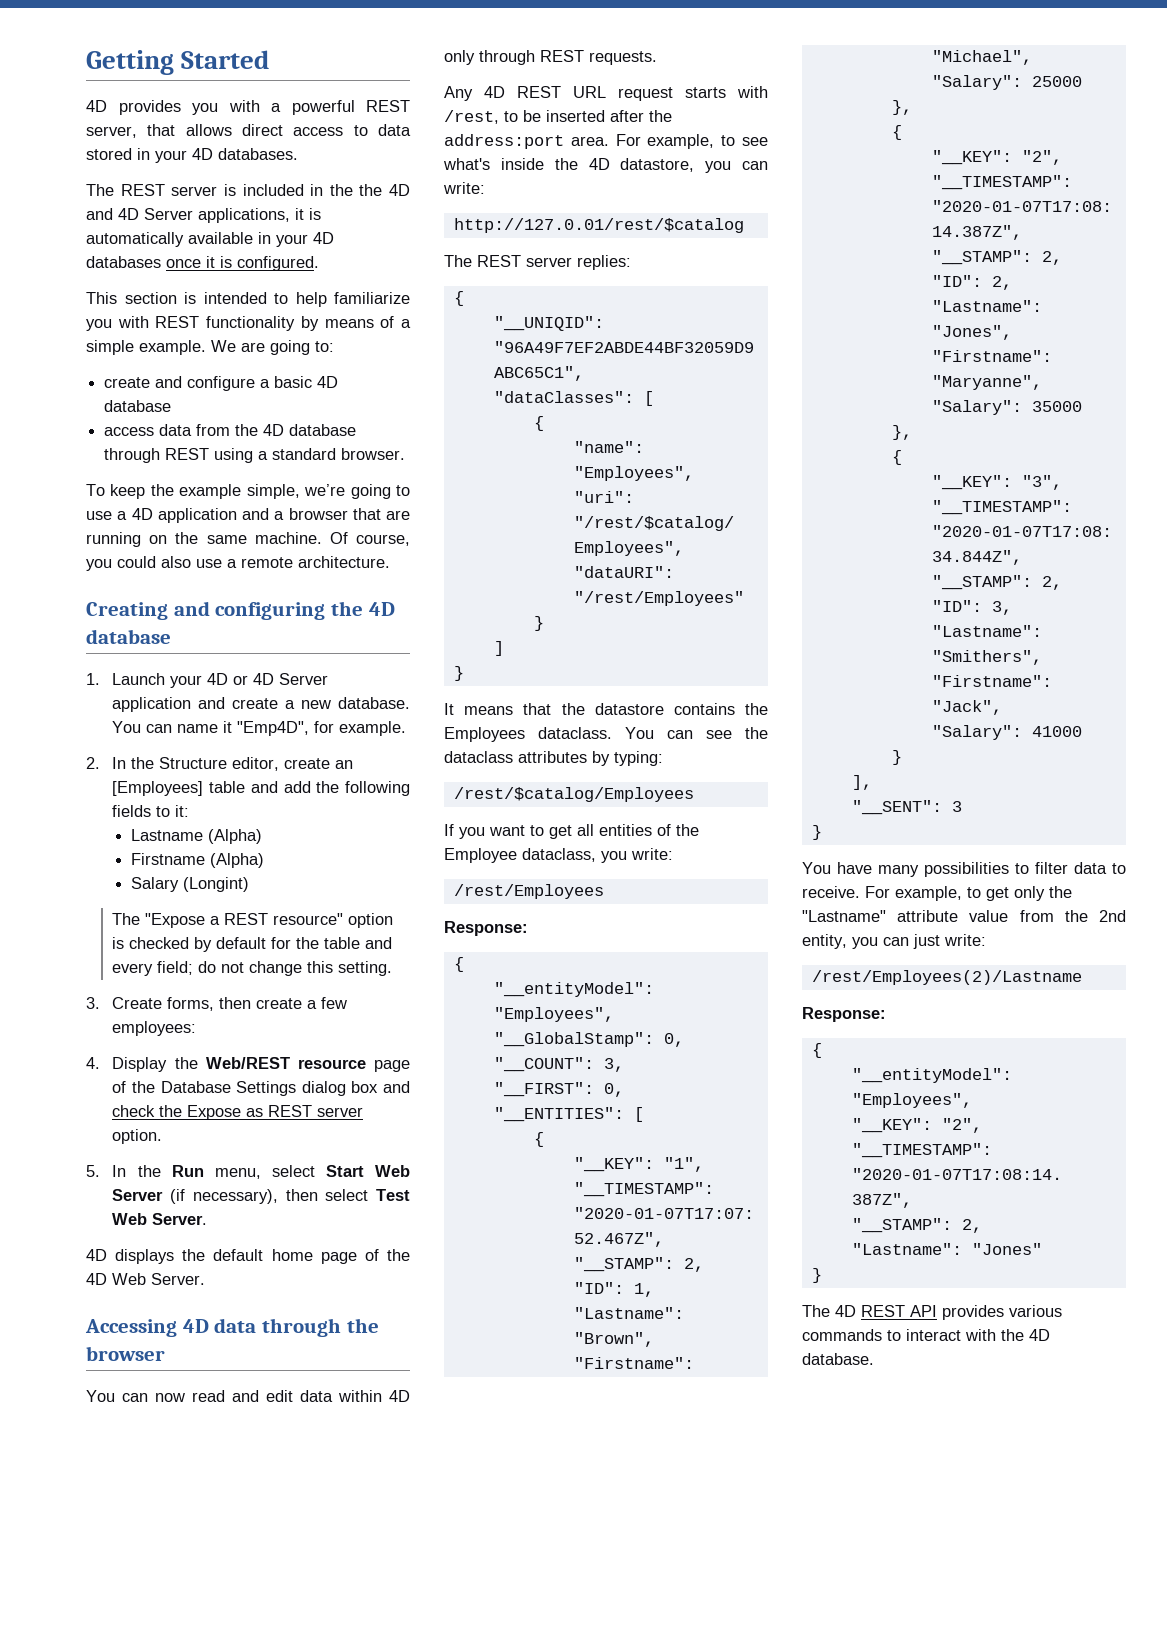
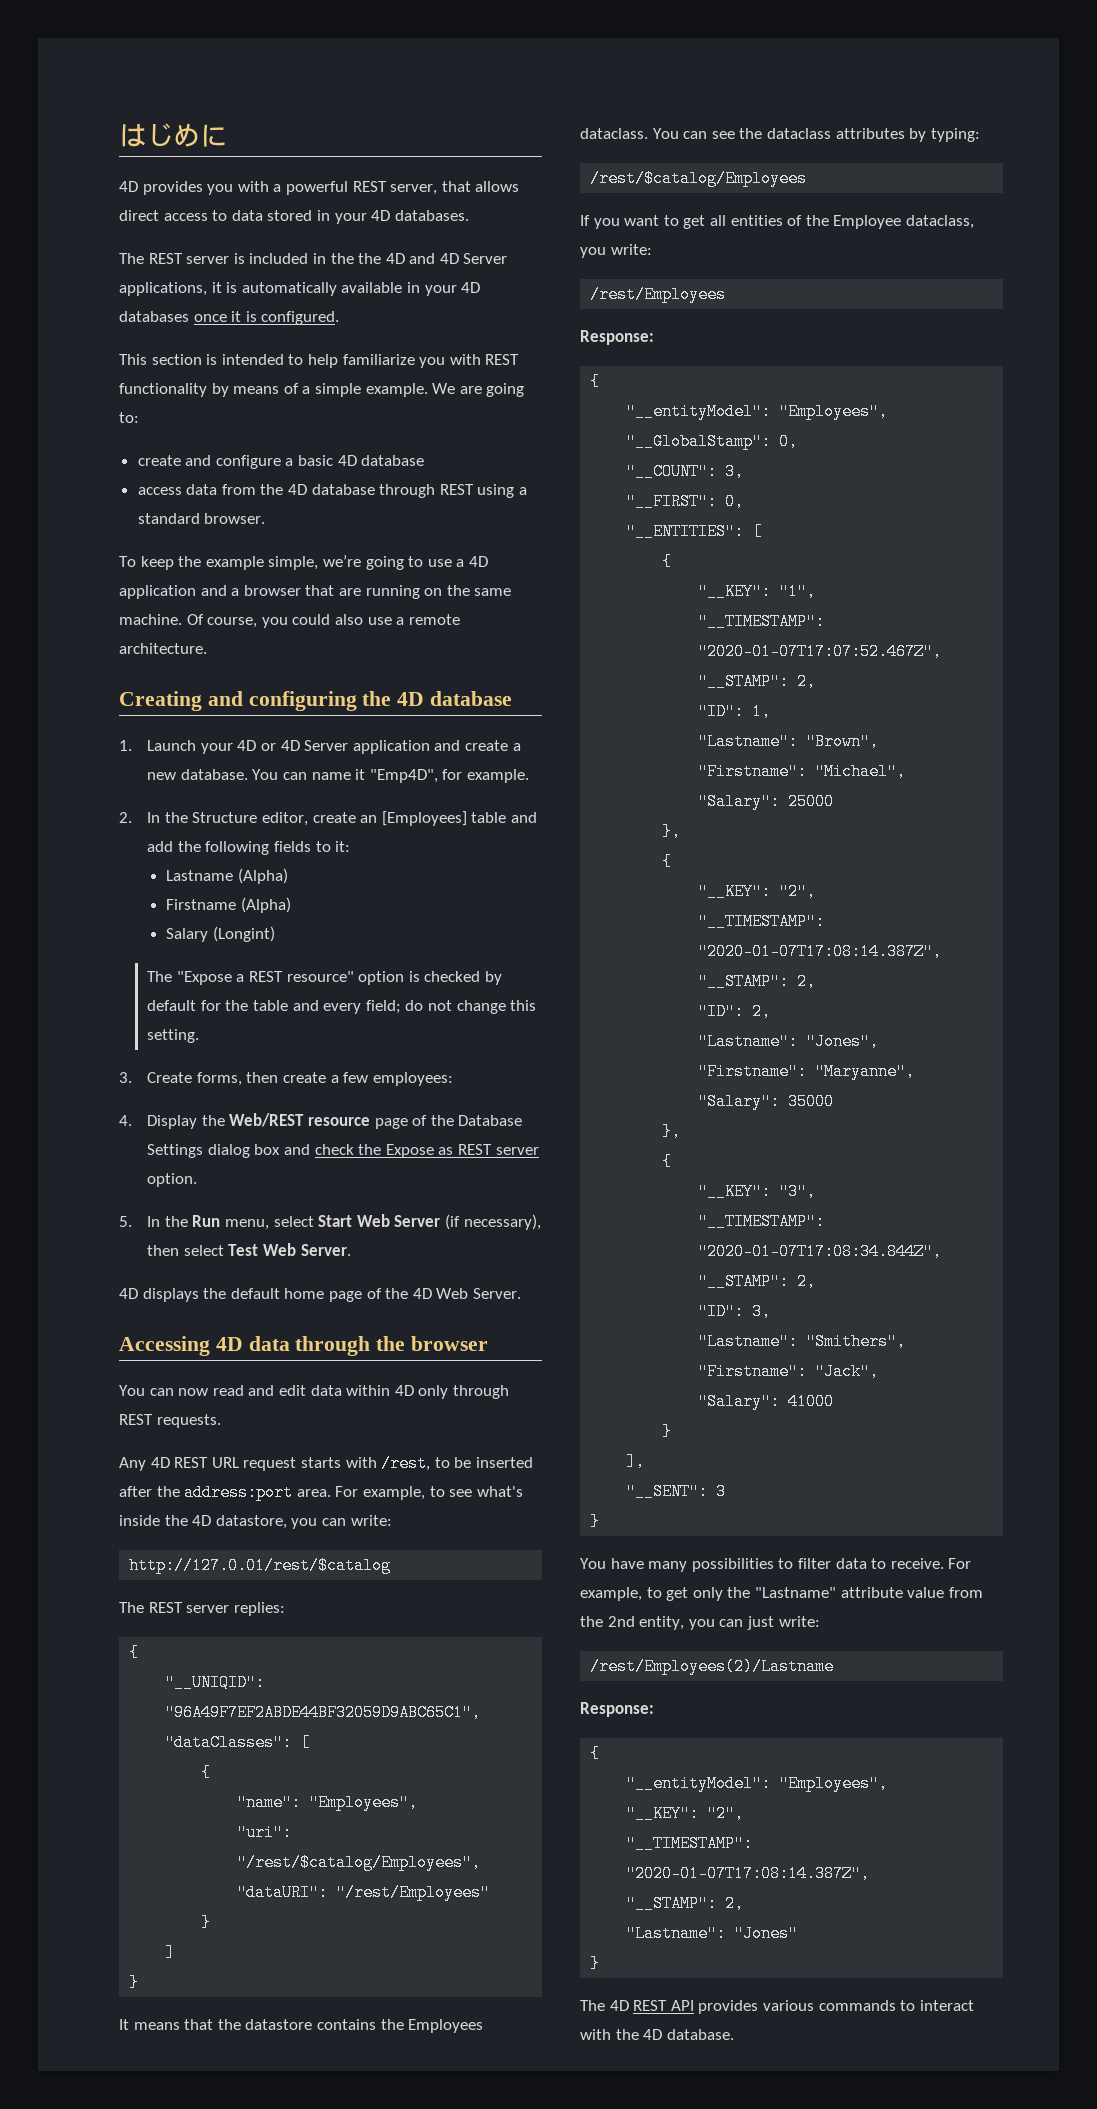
- Getting Started
+ はじめに

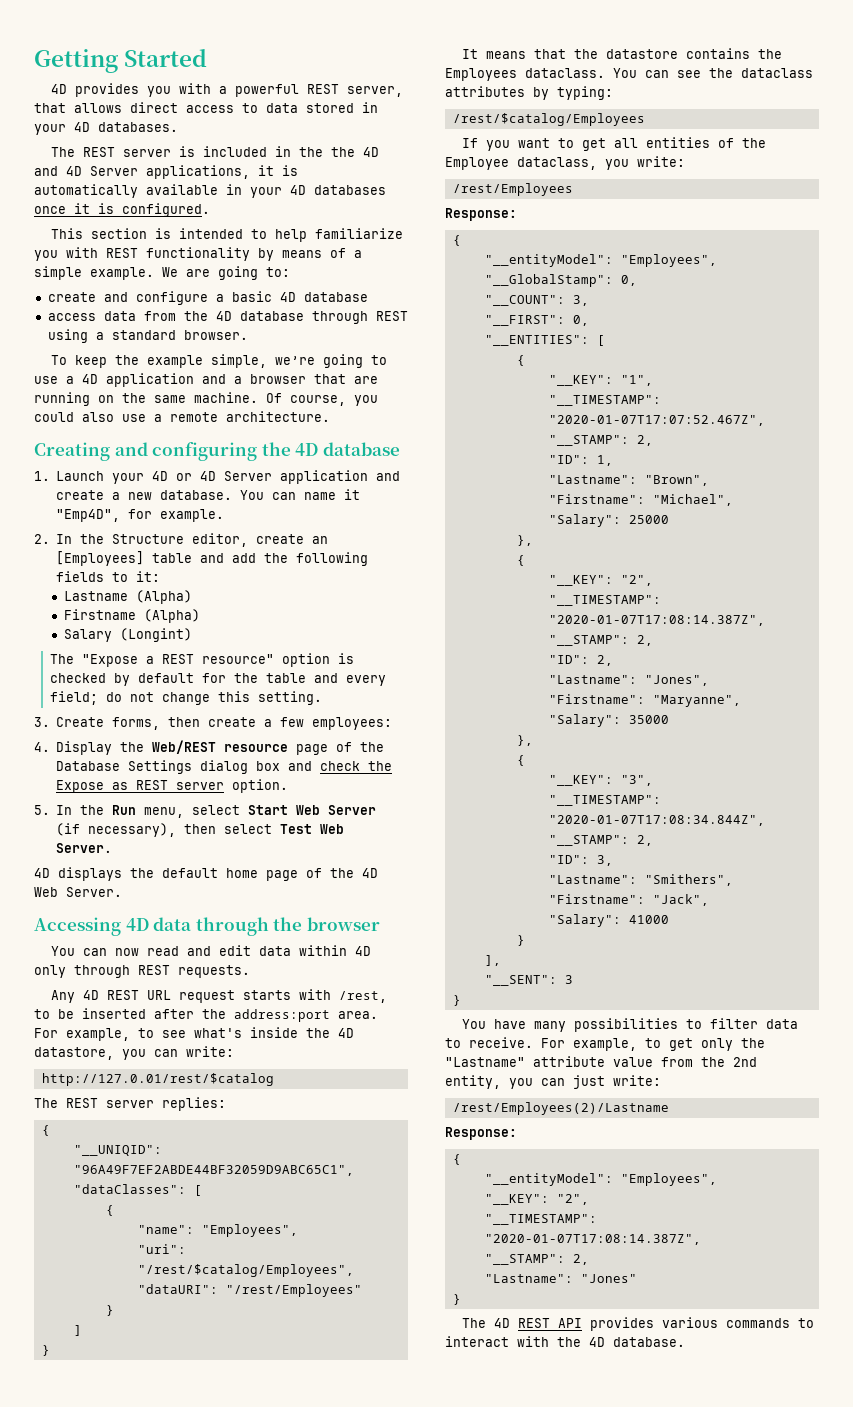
- はじめに
+ Getting Started

